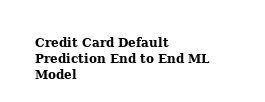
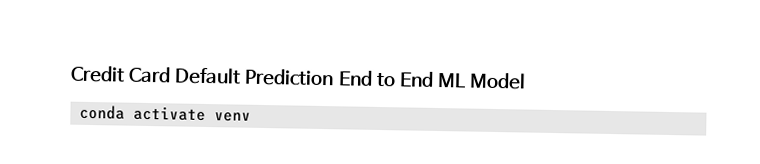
+ conda activate venv

